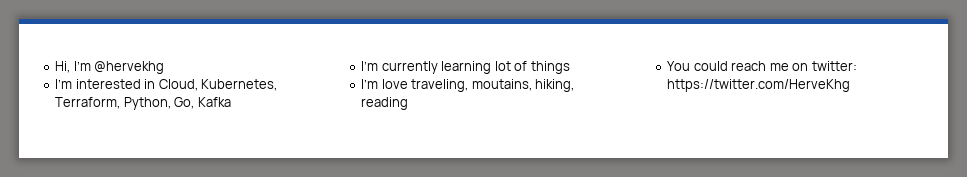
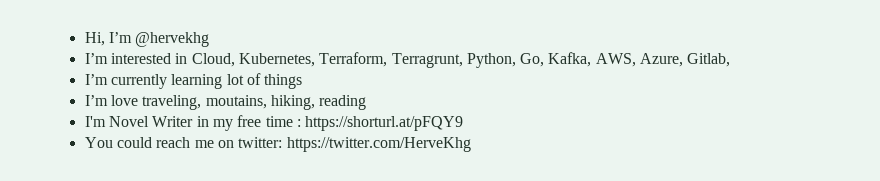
- I’m interested in Cloud, Kubernetes, Terraform, Python, Go, Kafka
+ I’m interested in Cloud, Kubernetes, Terraform, Terragrunt, Python, Go, Kafka, AWS, Azure, Gitlab,
+ I'm Novel Writer in my free time : https://shorturl.at/pFQY9

